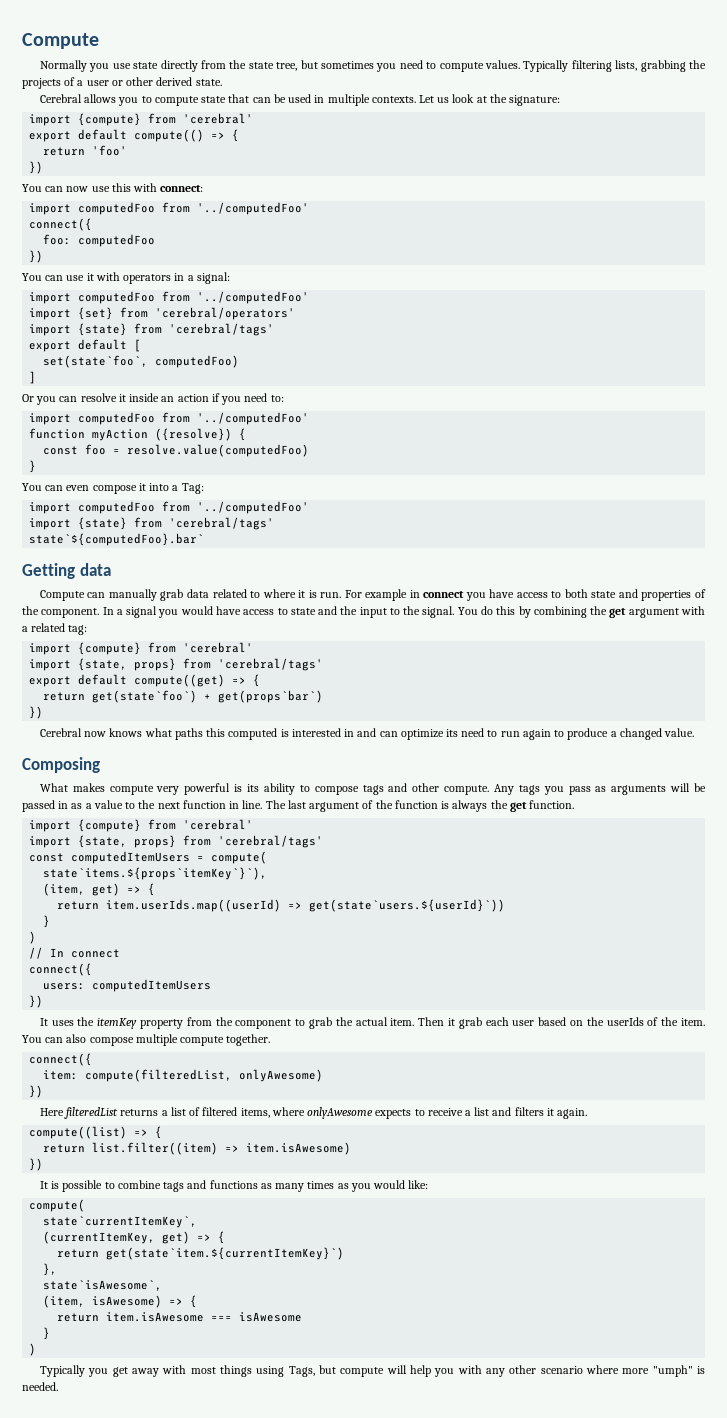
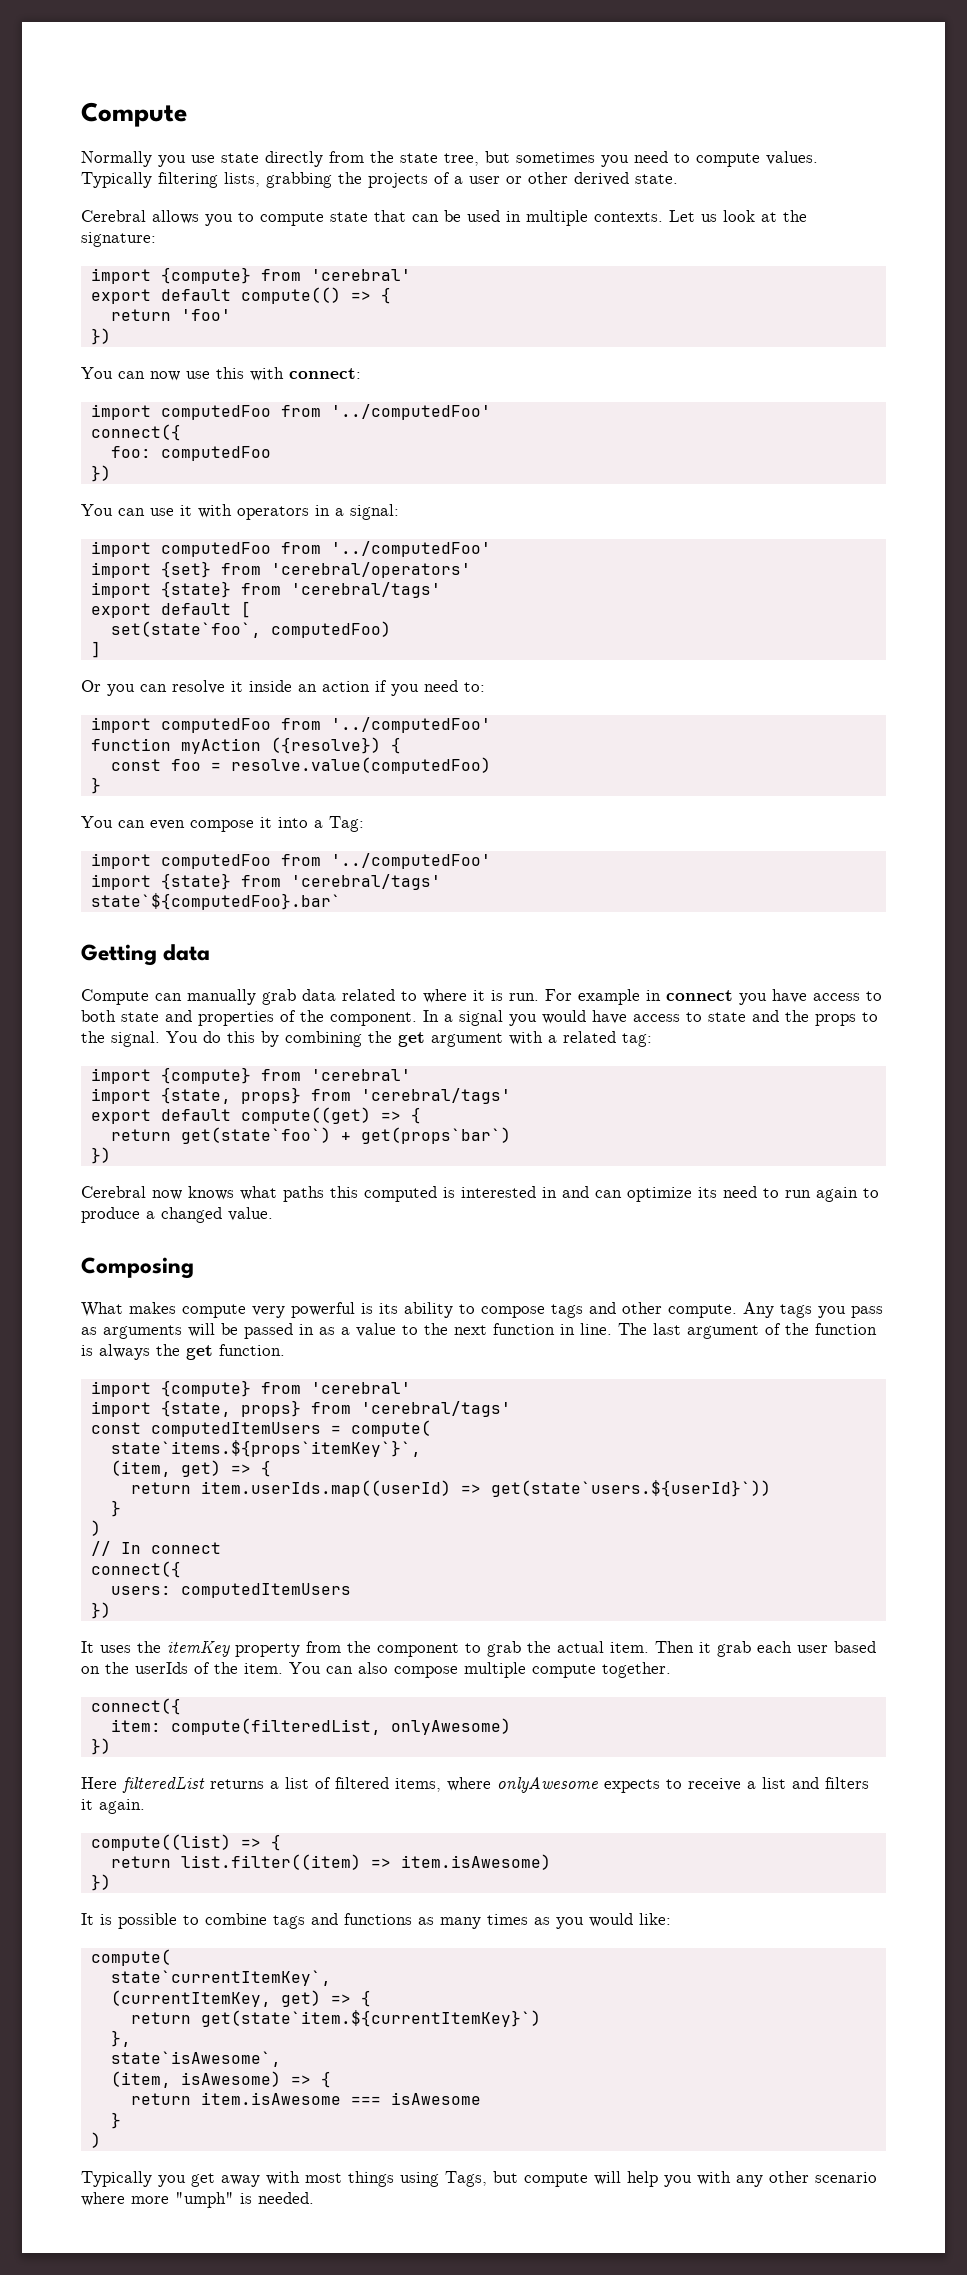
- In a signal you would have access to state and the input to the signal.
+ In a signal you would have access to state and the props to the signal.
- state`items.${props`itemKey`}`),
+ state`items.${props`itemKey`}`,

